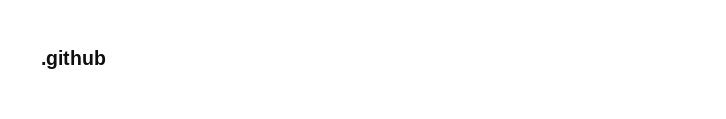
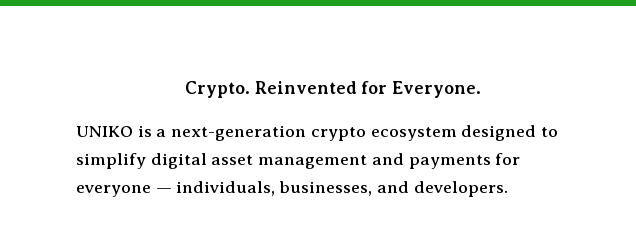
- .github
+ Crypto. Reinvented for Everyone.
+ UNIKO is a next-generation crypto ecosystem designed to simplify digital asset management and payments for everyone — individuals, businesses, and developers.

